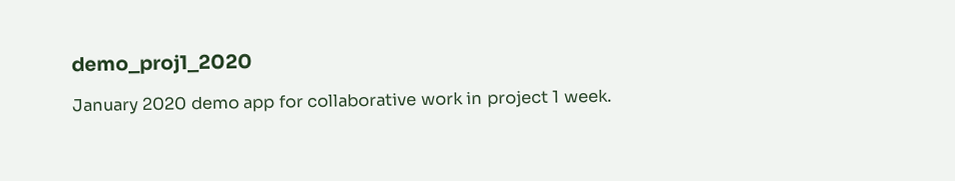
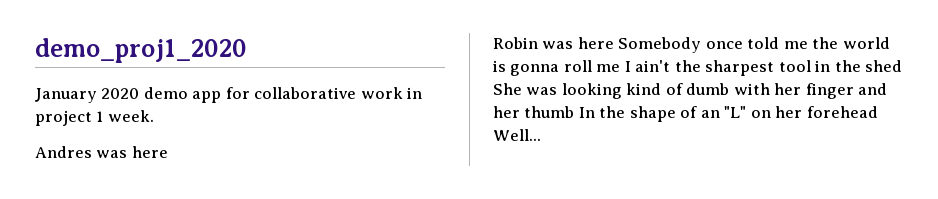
+ Andres was here
+ Robin was here Somebody once told me the world is gonna roll me I ain't the sharpest tool in the shed She was looking kind of dumb with her finger and her thumb In the shape of an "L" on her forehead Well...

